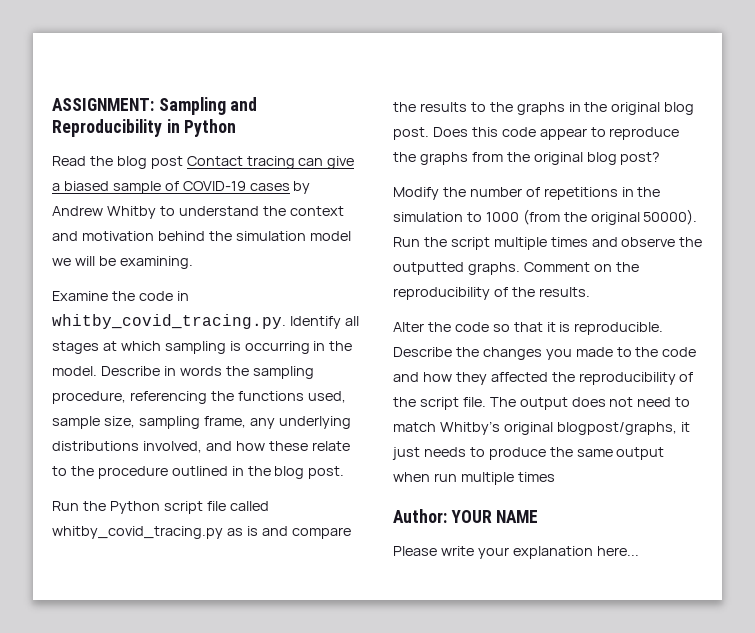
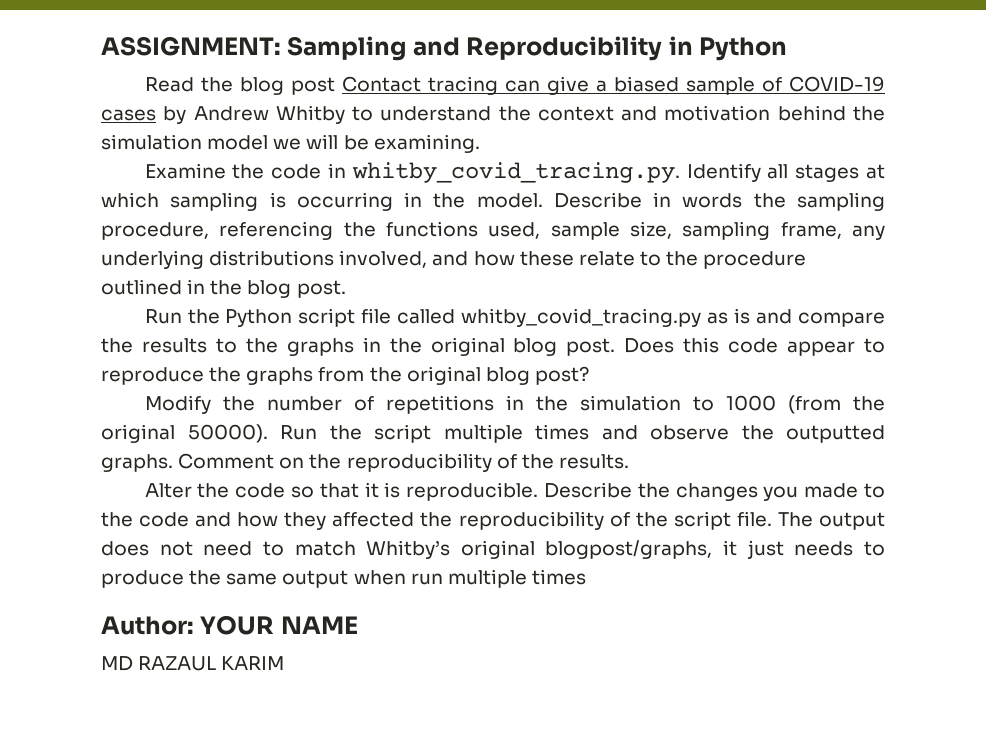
- Please write your explanation here...
+ MD RAZAUL KARIM

